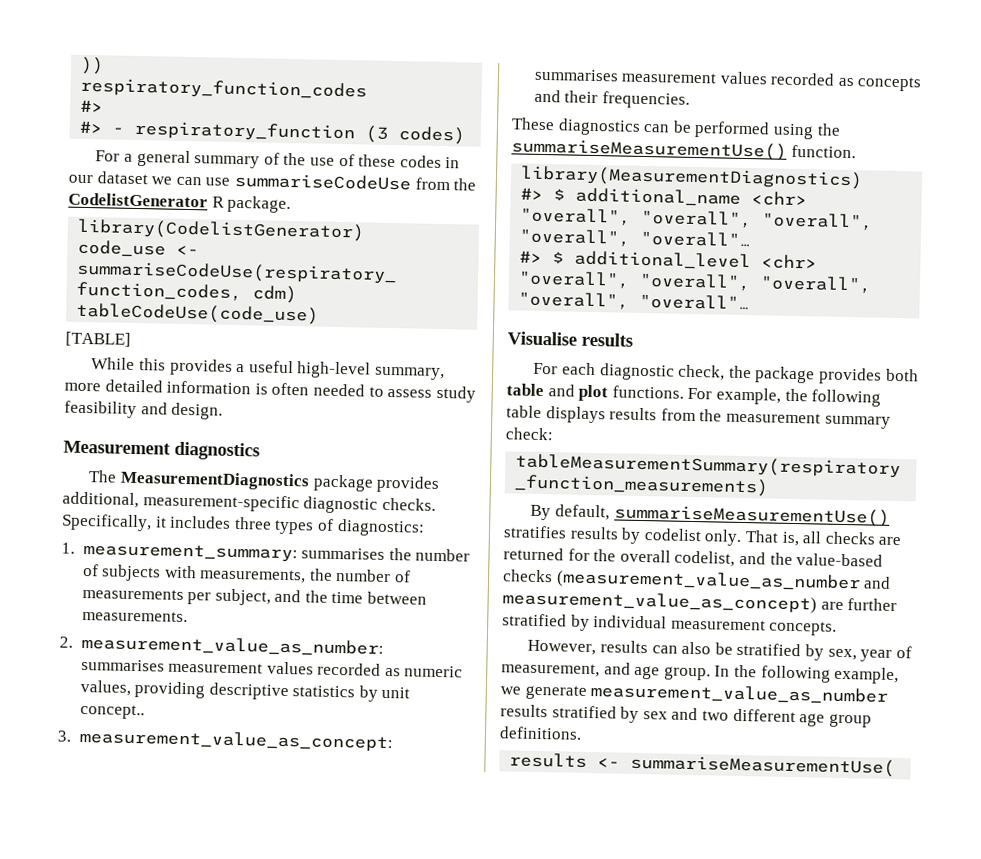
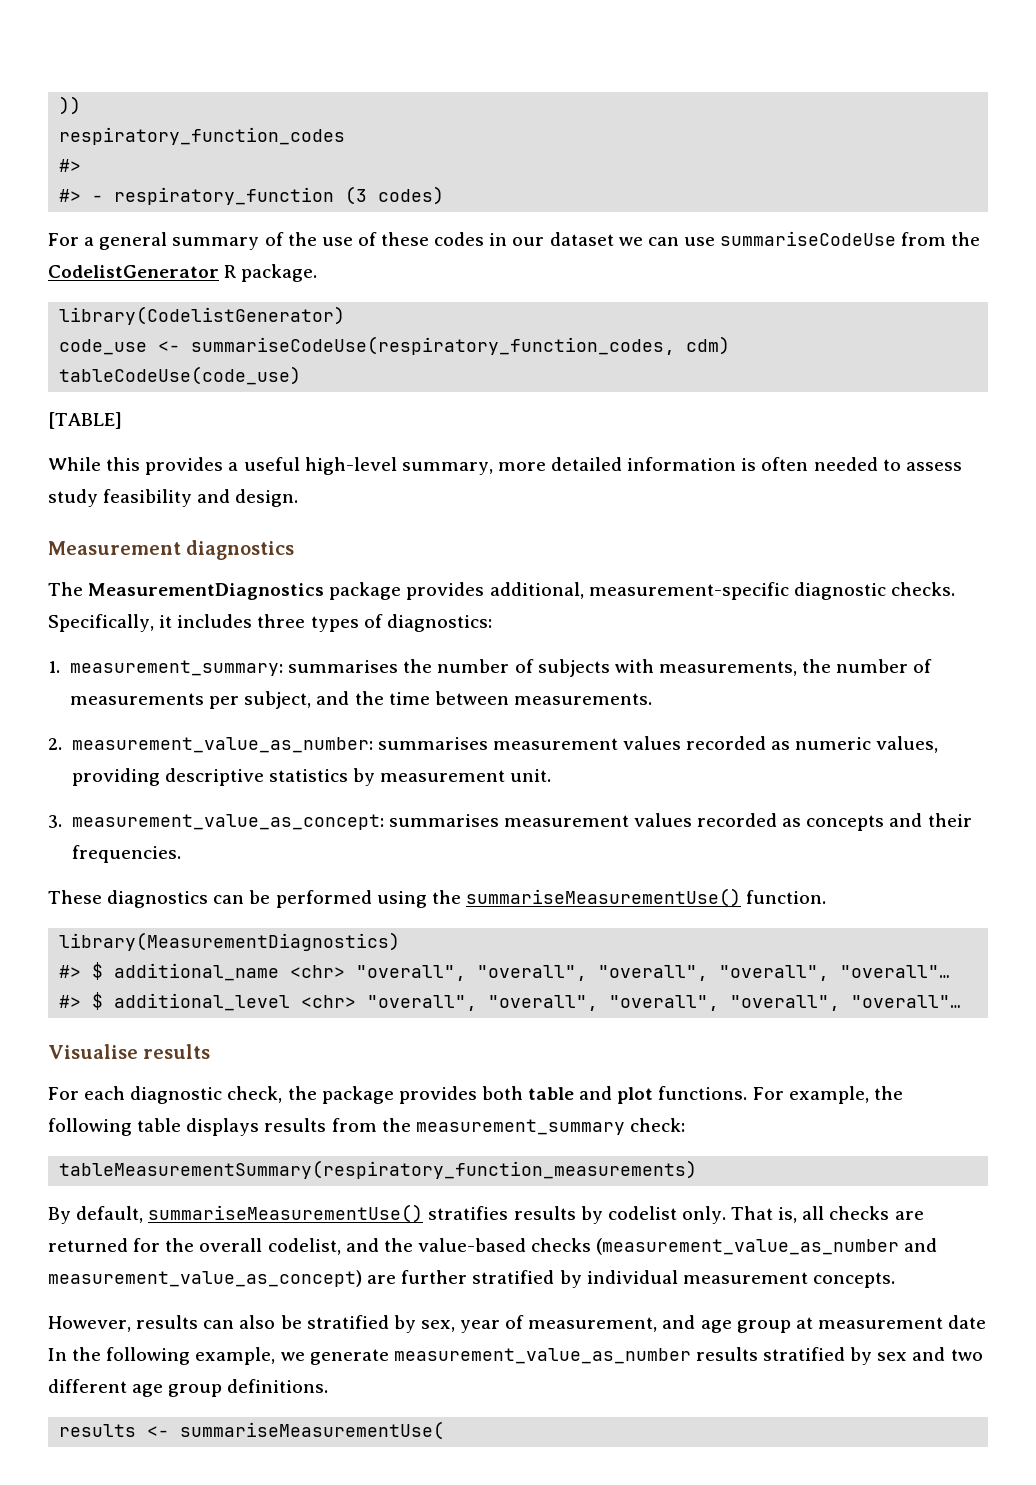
- 2. measurement_value_as_number: summarises measurement values recorded as numeric values, providing descriptive statistics by unit concept..
+ 2. measurement_value_as_number: summarises measurement values recorded as numeric values, providing descriptive statistics by measurement unit.
- For example, the following table displays results from the measurement summary check:
+ For example, the following table displays results from the measurement_summary check:
- However, results can also be stratified by sex, year of measurement, and age group. In the following example, we generate measurement_value_as_number results stratified by sex and two different age group definitions.
+ However, results can also be stratified by sex, year of measurement, and age group at measurement date In the following example, we generate measurement_value_as_number results stratified by sex and two different age group definitions.

